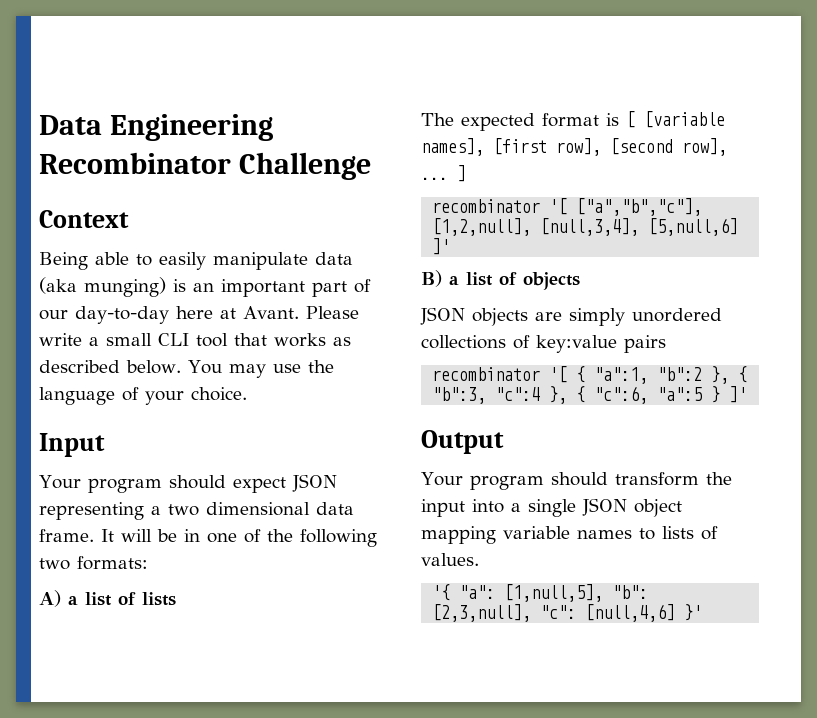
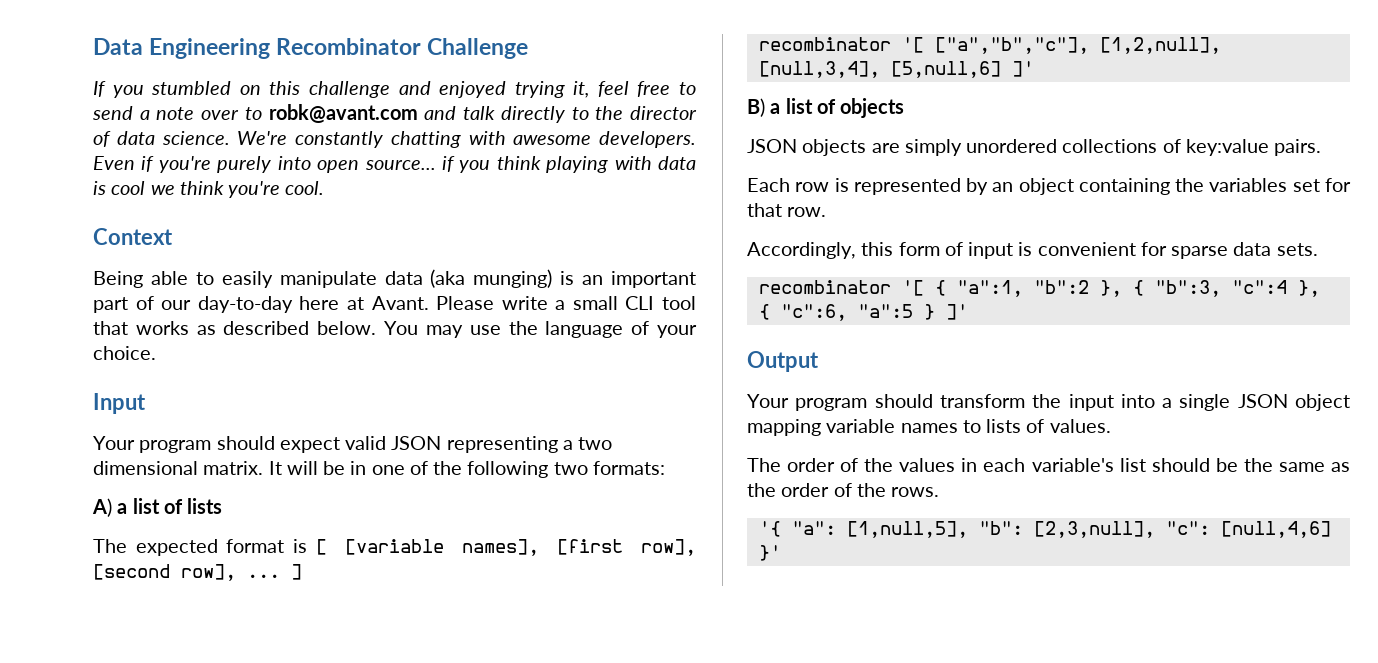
+ If you stumbled on this challenge and enjoyed trying it, feel free to send a note over to robk@avant.com and talk directly to the director of data science. We're constantly chatting with awesome developers. Even if you're purely into open source... if you think playing with data is cool we think you're cool.
- Your program should expect JSON representing a two dimensional data frame.
+ Your program should expect valid JSON representing a two dimensional matrix.
- JSON objects are simply unordered collections of key:value pairs
+ JSON objects are simply unordered collections of key:value pairs.
+ Each row is represented by an object containing the variables set for that row.
+ Accordingly, this form of input is convenient for sparse data sets.
+ The order of the values in each variable's list should be the same as the order of the rows.

